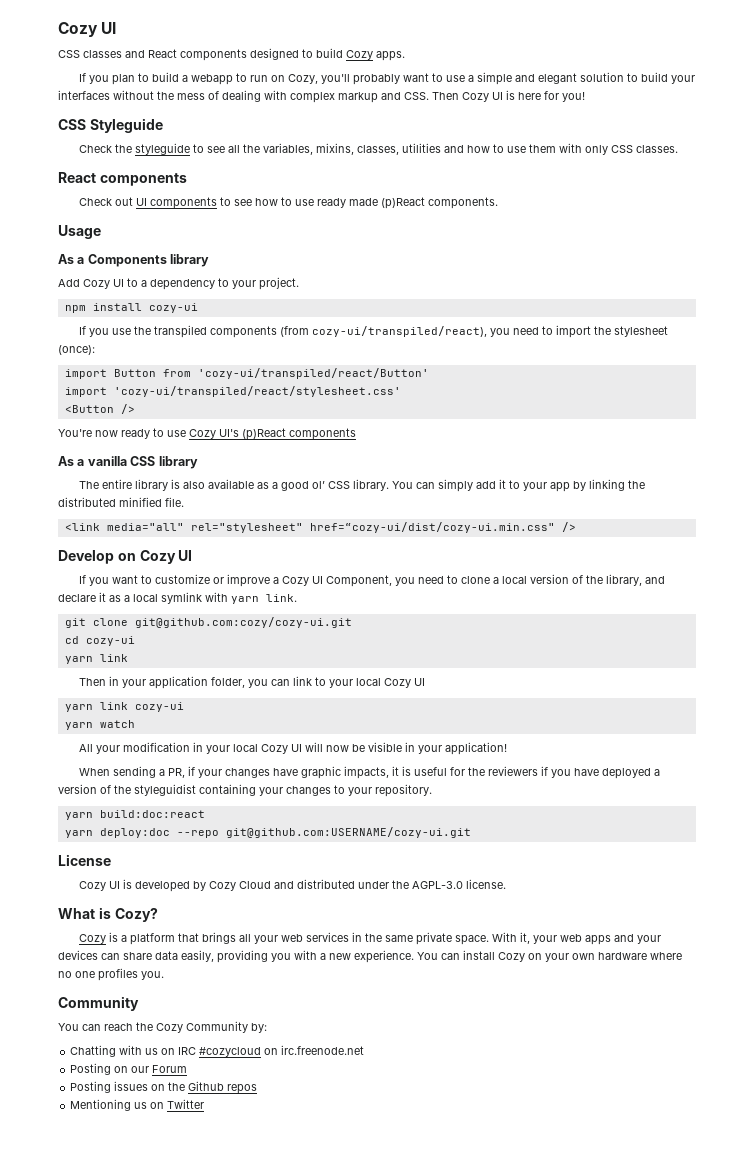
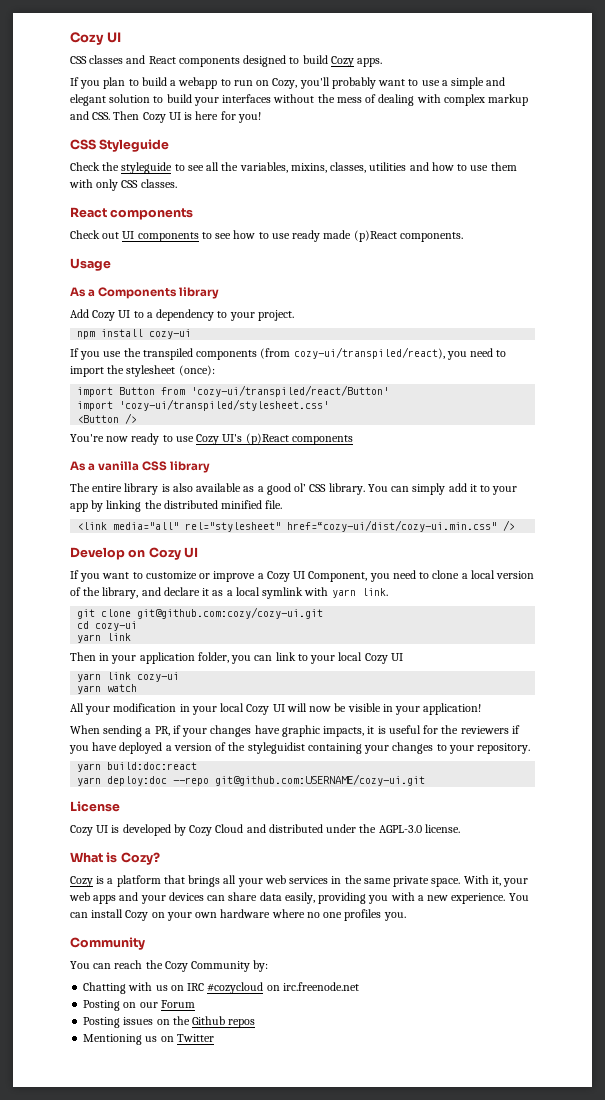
- import 'cozy-ui/transpiled/react/stylesheet.css'
+ import 'cozy-ui/transpiled/stylesheet.css'

